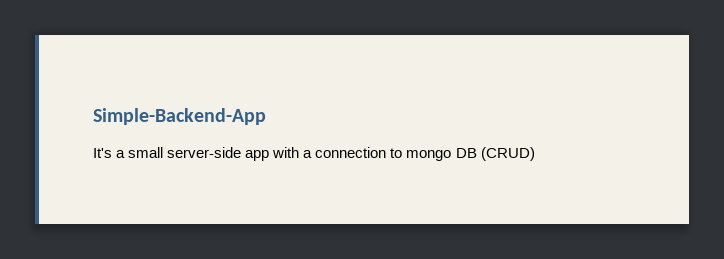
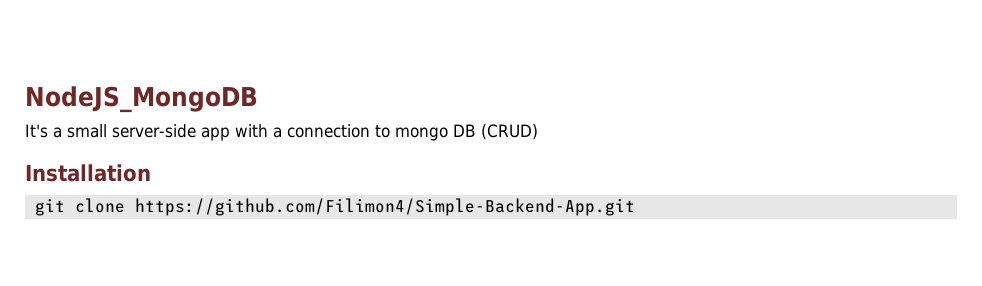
- Simple-Backend-App
+ NodeJS_MongoDB
+ Installation
+ git clone https://github.com/Filimon4/Simple-Backend-App.git

